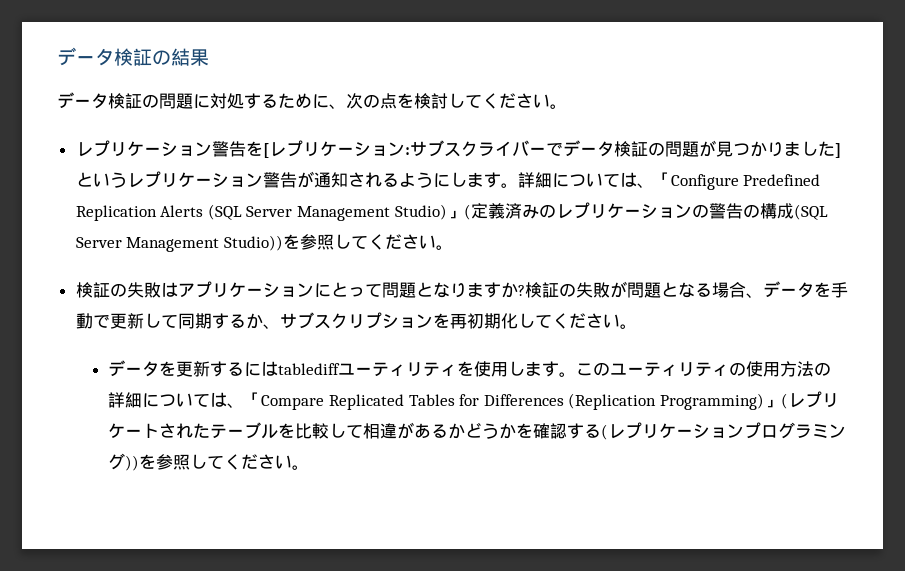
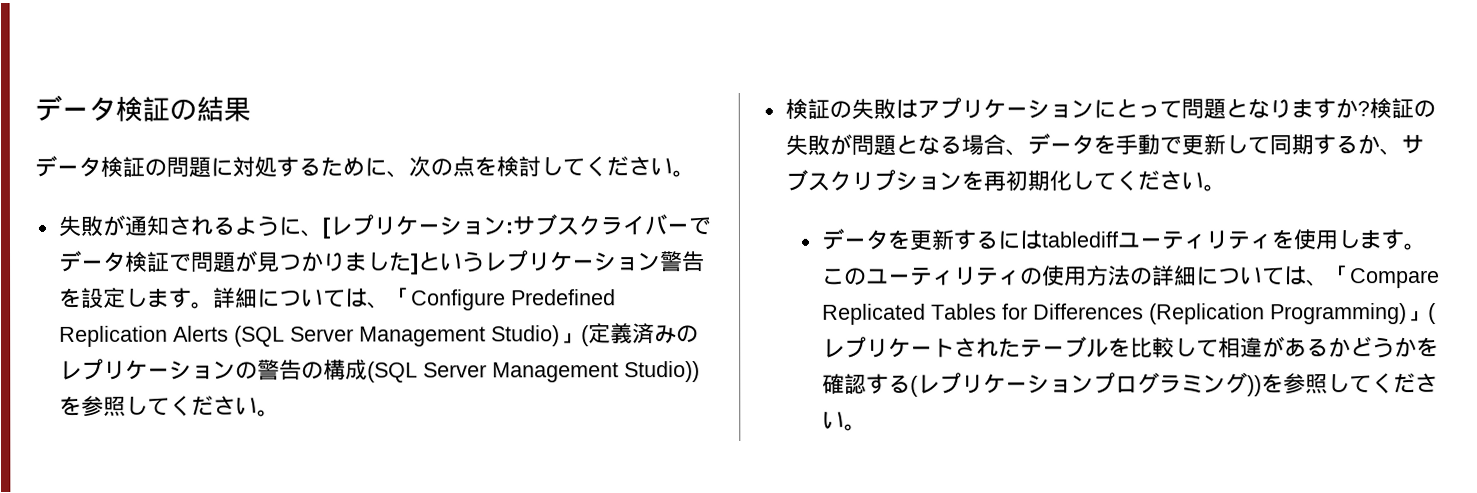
- レプリケーション警告を[レプリケーション:サブスクライバーでデータ検証の問題が見つかりました]というレプリケーション警告が通知されるようにします。
+ 失敗が通知されるように、[レプリケーション:サブスクライバーでデータ検証で問題が見つかりました]というレプリケーション警告を設定します。

